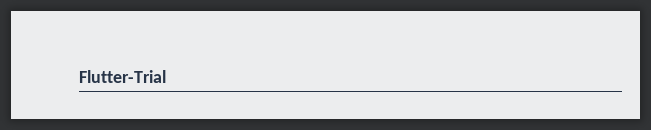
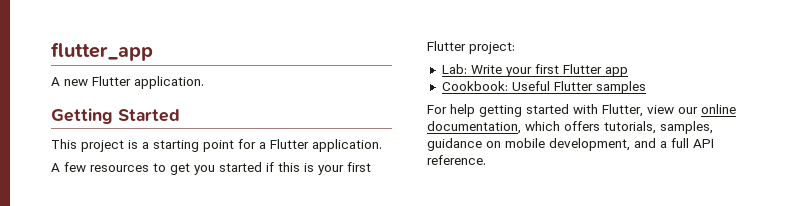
- Flutter-Trial
+ flutter_app
+ A new Flutter application.
+ Getting Started
+ This project is a starting point for a Flutter application.
+ A few resources to get you started if this is your first Flutter project:
+ Lab: Write your first Flutter app
+ Cookbook: Useful Flutter samples
+ For help getting started with Flutter, view our online documentation, which offers tutorials, samples, guidance on mobile development, and a full API reference.

